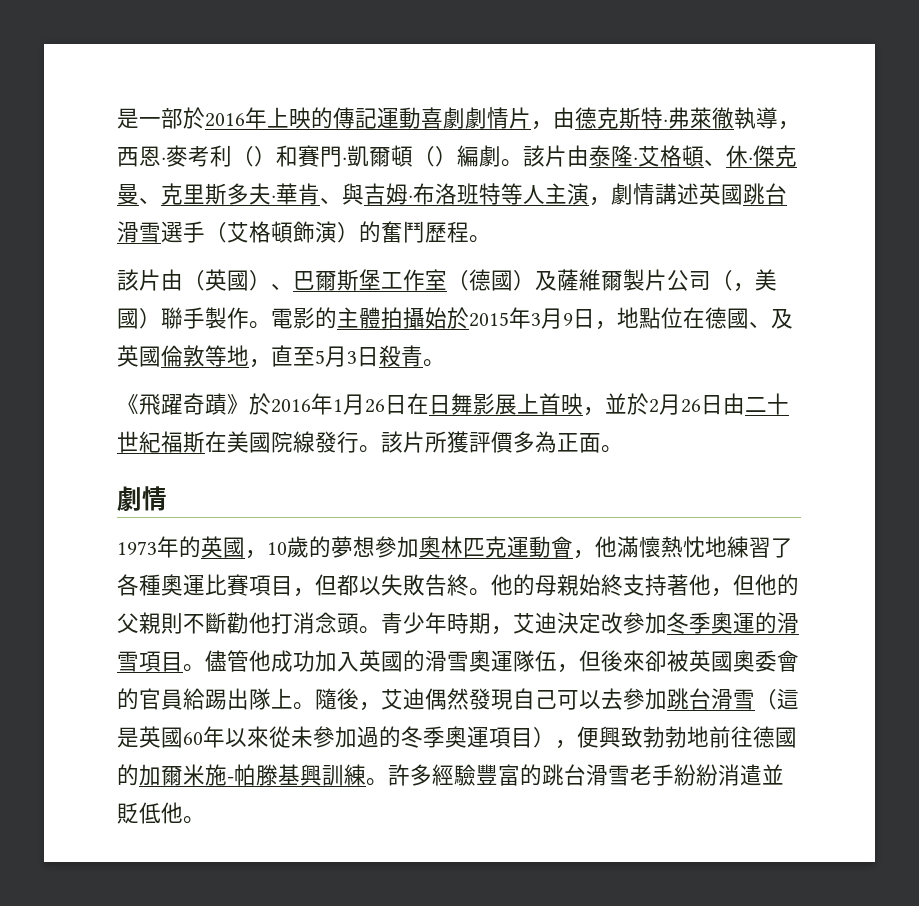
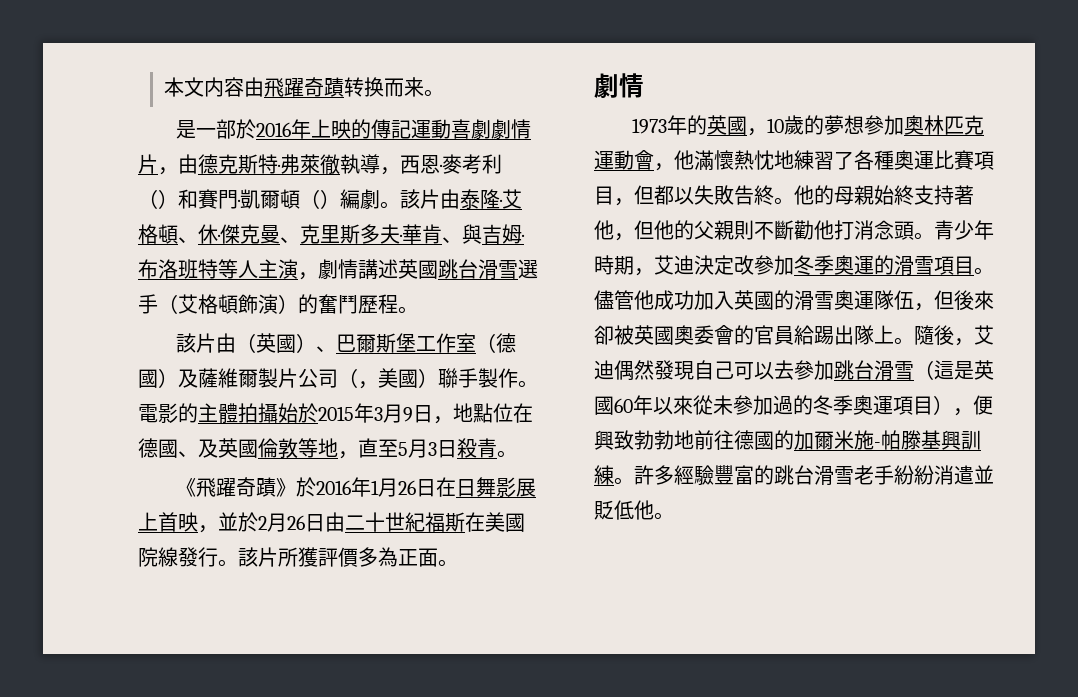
+ 本文内容由飛躍奇蹟转换而来。

